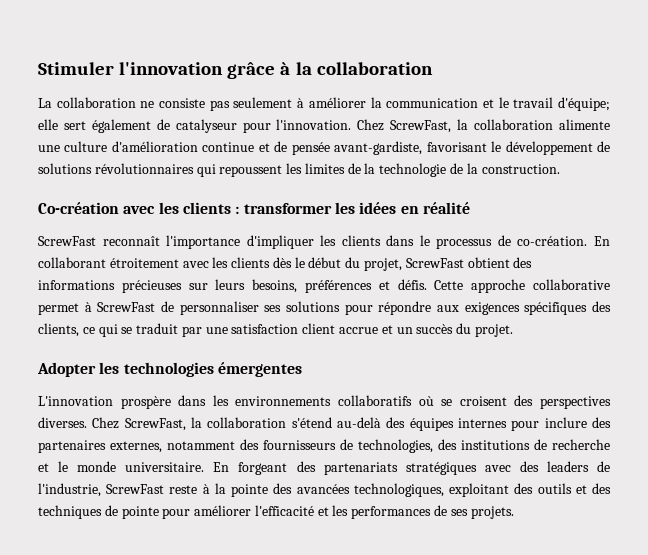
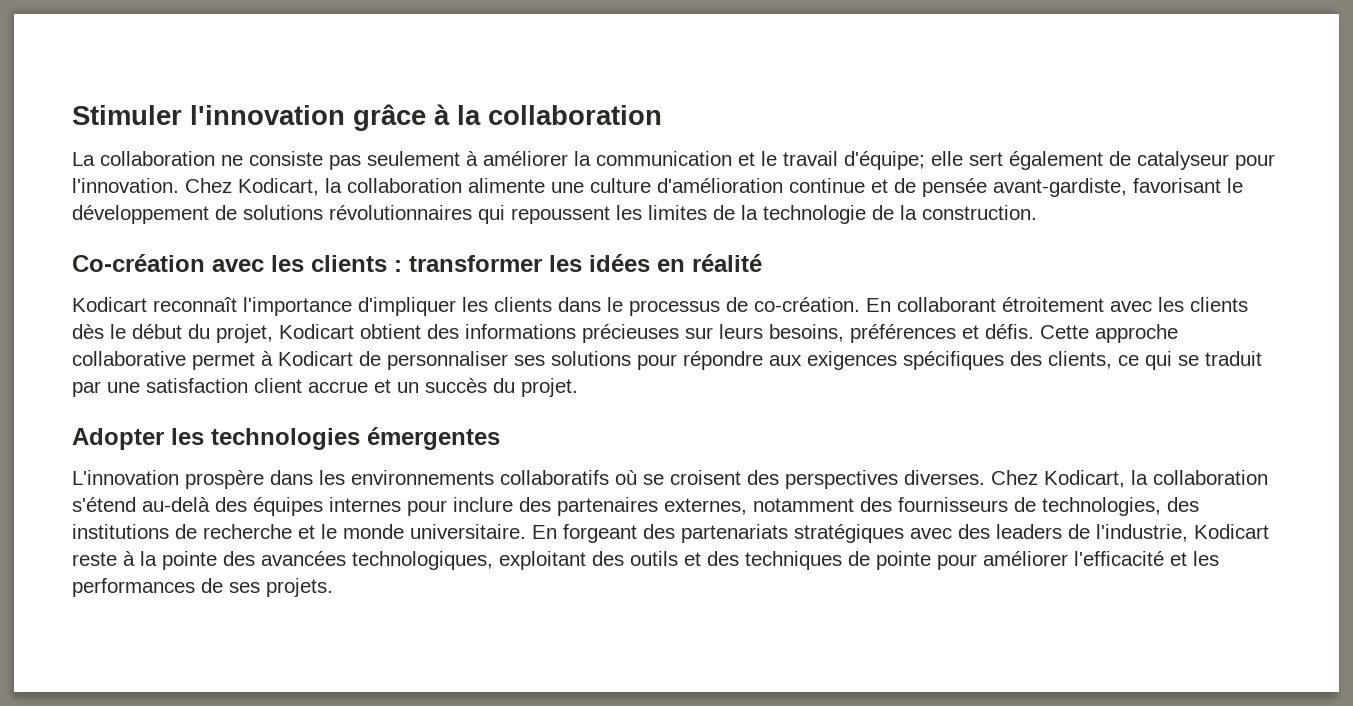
- Chez ScrewFast, la collaboration alimente une culture d'amélioration continue et de pensée avant-gardiste, favorisant le développement de solutions révolutionnaires qui repoussent les limites de la technologie de la construction.
+ Chez Kodicart, la collaboration alimente une culture d'amélioration continue et de pensée avant-gardiste, favorisant le développement de solutions révolutionnaires qui repoussent les limites de la technologie de la construction.
- ScrewFast reconnaît l'importance d'impliquer les clients dans le processus de co-création.
+ Kodicart reconnaît l'importance d'impliquer les clients dans le processus de co-création.
- En collaborant étroitement avec les clients dès le début du projet, ScrewFast obtient des informations précieuses sur leurs besoins, préférences et défis.
+ En collaborant étroitement avec les clients dès le début du projet, Kodicart obtient des informations précieuses sur leurs besoins, préférences et défis.
- Cette approche collaborative permet à ScrewFast de personnaliser ses solutions pour répondre aux exigences spécifiques des clients, ce qui se traduit par une satisfaction client accrue et un succès du projet.
+ Cette approche collaborative permet à Kodicart de personnaliser ses solutions pour répondre aux exigences spécifiques des clients, ce qui se traduit par une satisfaction client accrue et un succès du projet.
- Chez ScrewFast, la collaboration s'étend au-delà des équipes internes pour inclure des partenaires externes, notamment des fournisseurs de technologies, des institutions de recherche et le monde universitaire.
+ Chez Kodicart, la collaboration s'étend au-delà des équipes internes pour inclure des partenaires externes, notamment des fournisseurs de technologies, des institutions de recherche et le monde universitaire.
- En forgeant des partenariats stratégiques avec des leaders de l'industrie, ScrewFast reste à la pointe des avancées technologiques, exploitant des outils et des techniques de pointe pour améliorer l'efficacité et les performances de ses projets.
+ En forgeant des partenariats stratégiques avec des leaders de l'industrie, Kodicart reste à la pointe des avancées technologiques, exploitant des outils et des techniques de pointe pour améliorer l'efficacité et les performances de ses projets.

